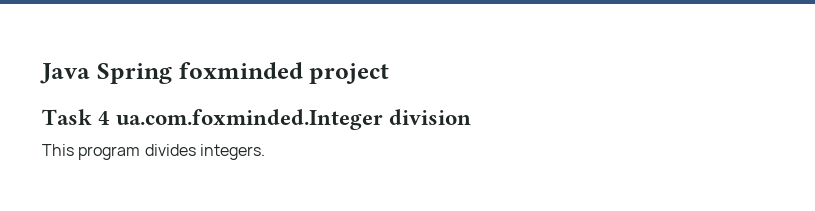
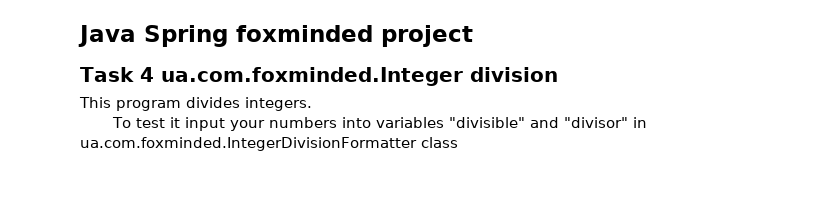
+ To test it input your numbers into variables "divisible" and "divisor" in ua.com.foxminded.IntegerDivisionFormatter class

